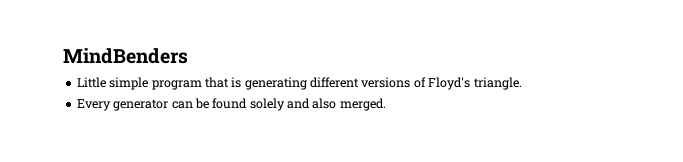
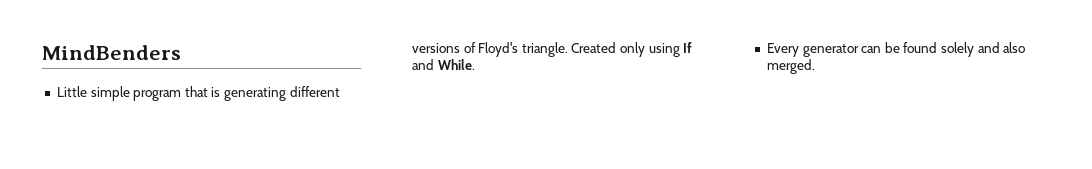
+ Created only using If and While.

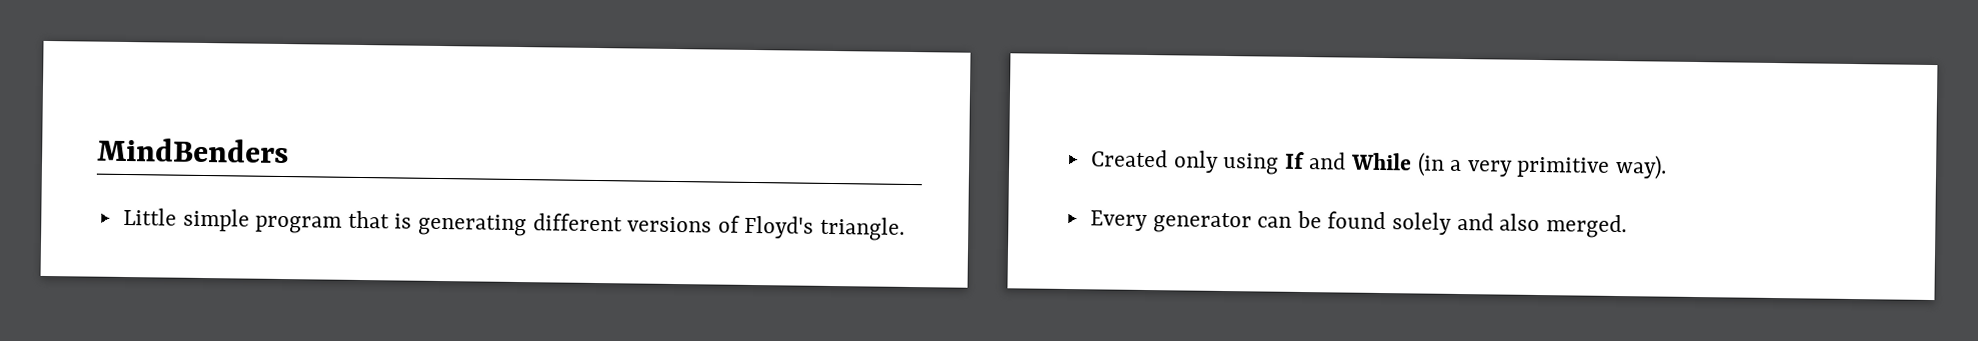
- Little simple program that is generating different versions of Floyd's triangle. Created only using If and While.
+ Little simple program that is generating different versions of Floyd's triangle.
+ Created only using If and While (in a very primitive way).

